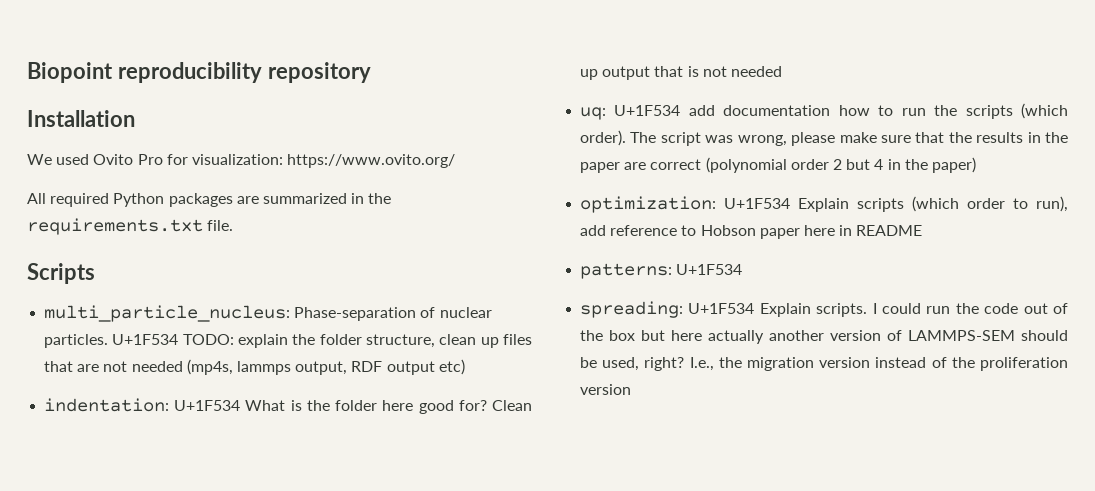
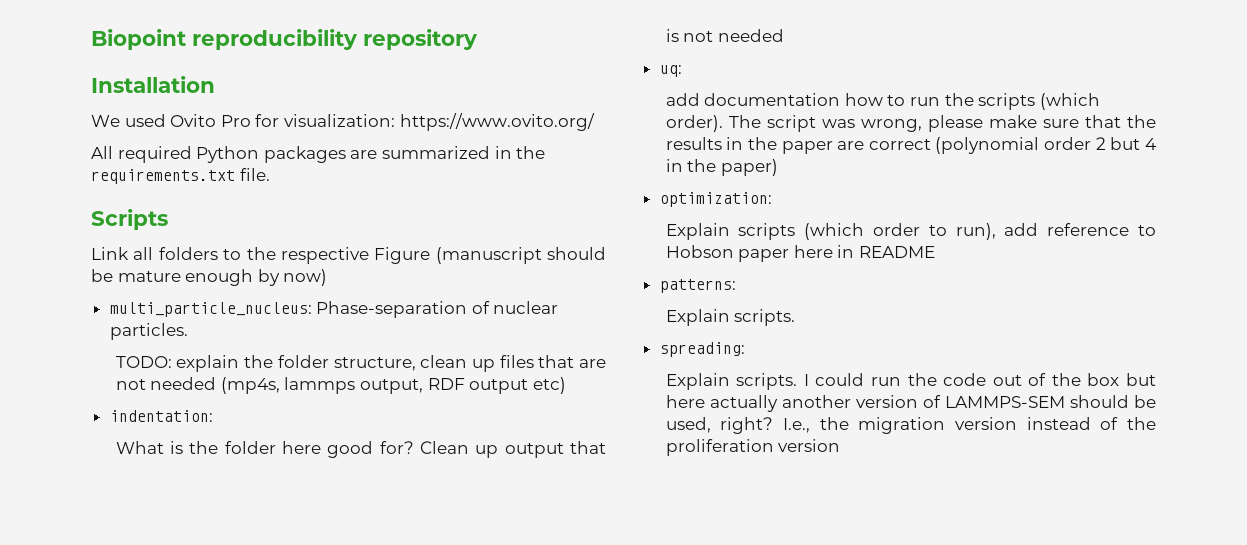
+ Link all folders to the respective Figure (manuscript should be mature enough by now)
- multi_particle_nucleus: Phase-separation of nuclear particles. U+1F534 TODO: explain the folder structure, clean up files that are not needed (mp4s, lammps output, RDF output etc)
+ multi_particle_nucleus: Phase-separation of nuclear particles.
+ TODO: explain the folder structure, clean up files that are not needed (mp4s, lammps output, RDF output etc)
- indentation: U+1F534 What is the folder here good for?
+ indentation:
+ What is the folder here good for?
- uq: U+1F534 add documentation how to run the scripts (which order).
+ uq:
+ add documentation how to run the scripts (which order).
- optimization: U+1F534 Explain scripts (which order to run), add reference to Hobson paper here in README
+ optimization:
+ Explain scripts (which order to run), add reference to Hobson paper here in README
- patterns: U+1F534
+ patterns:
+ Explain scripts.
- spreading: U+1F534 Explain scripts.
+ spreading:
+ Explain scripts.

